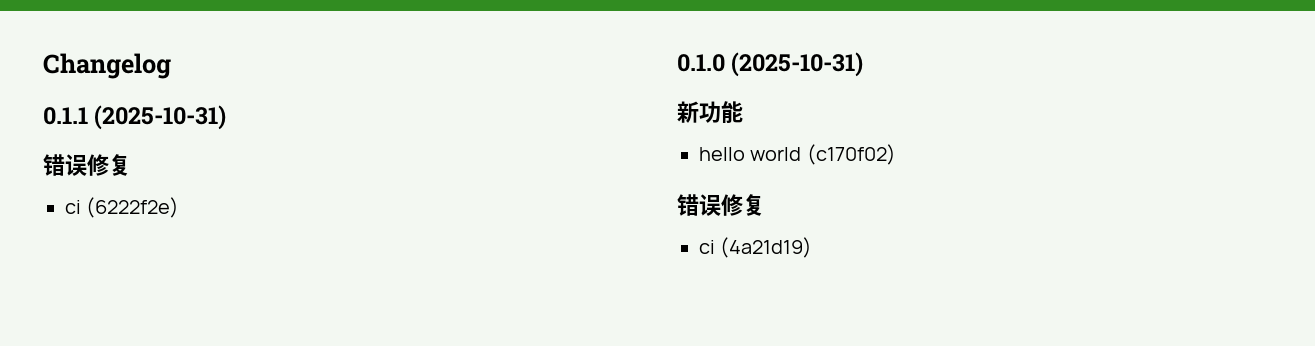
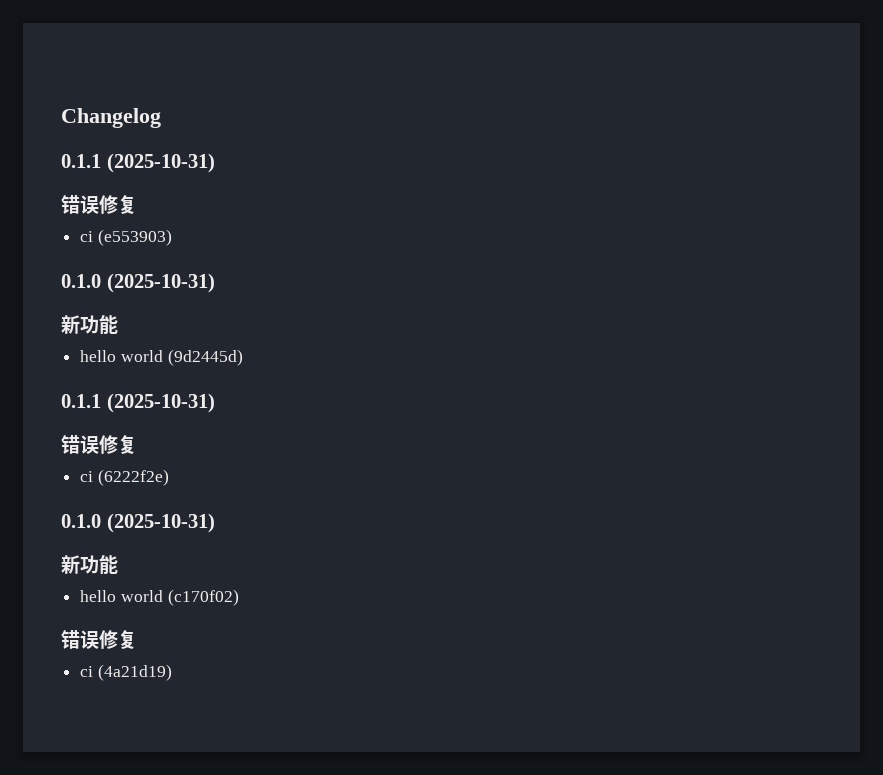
+ ci (e553903)
+ 0.1.0 (2025-10-31)
+ 新功能
+ hello world (9d2445d)
+ 0.1.1 (2025-10-31)
+ 错误修复

